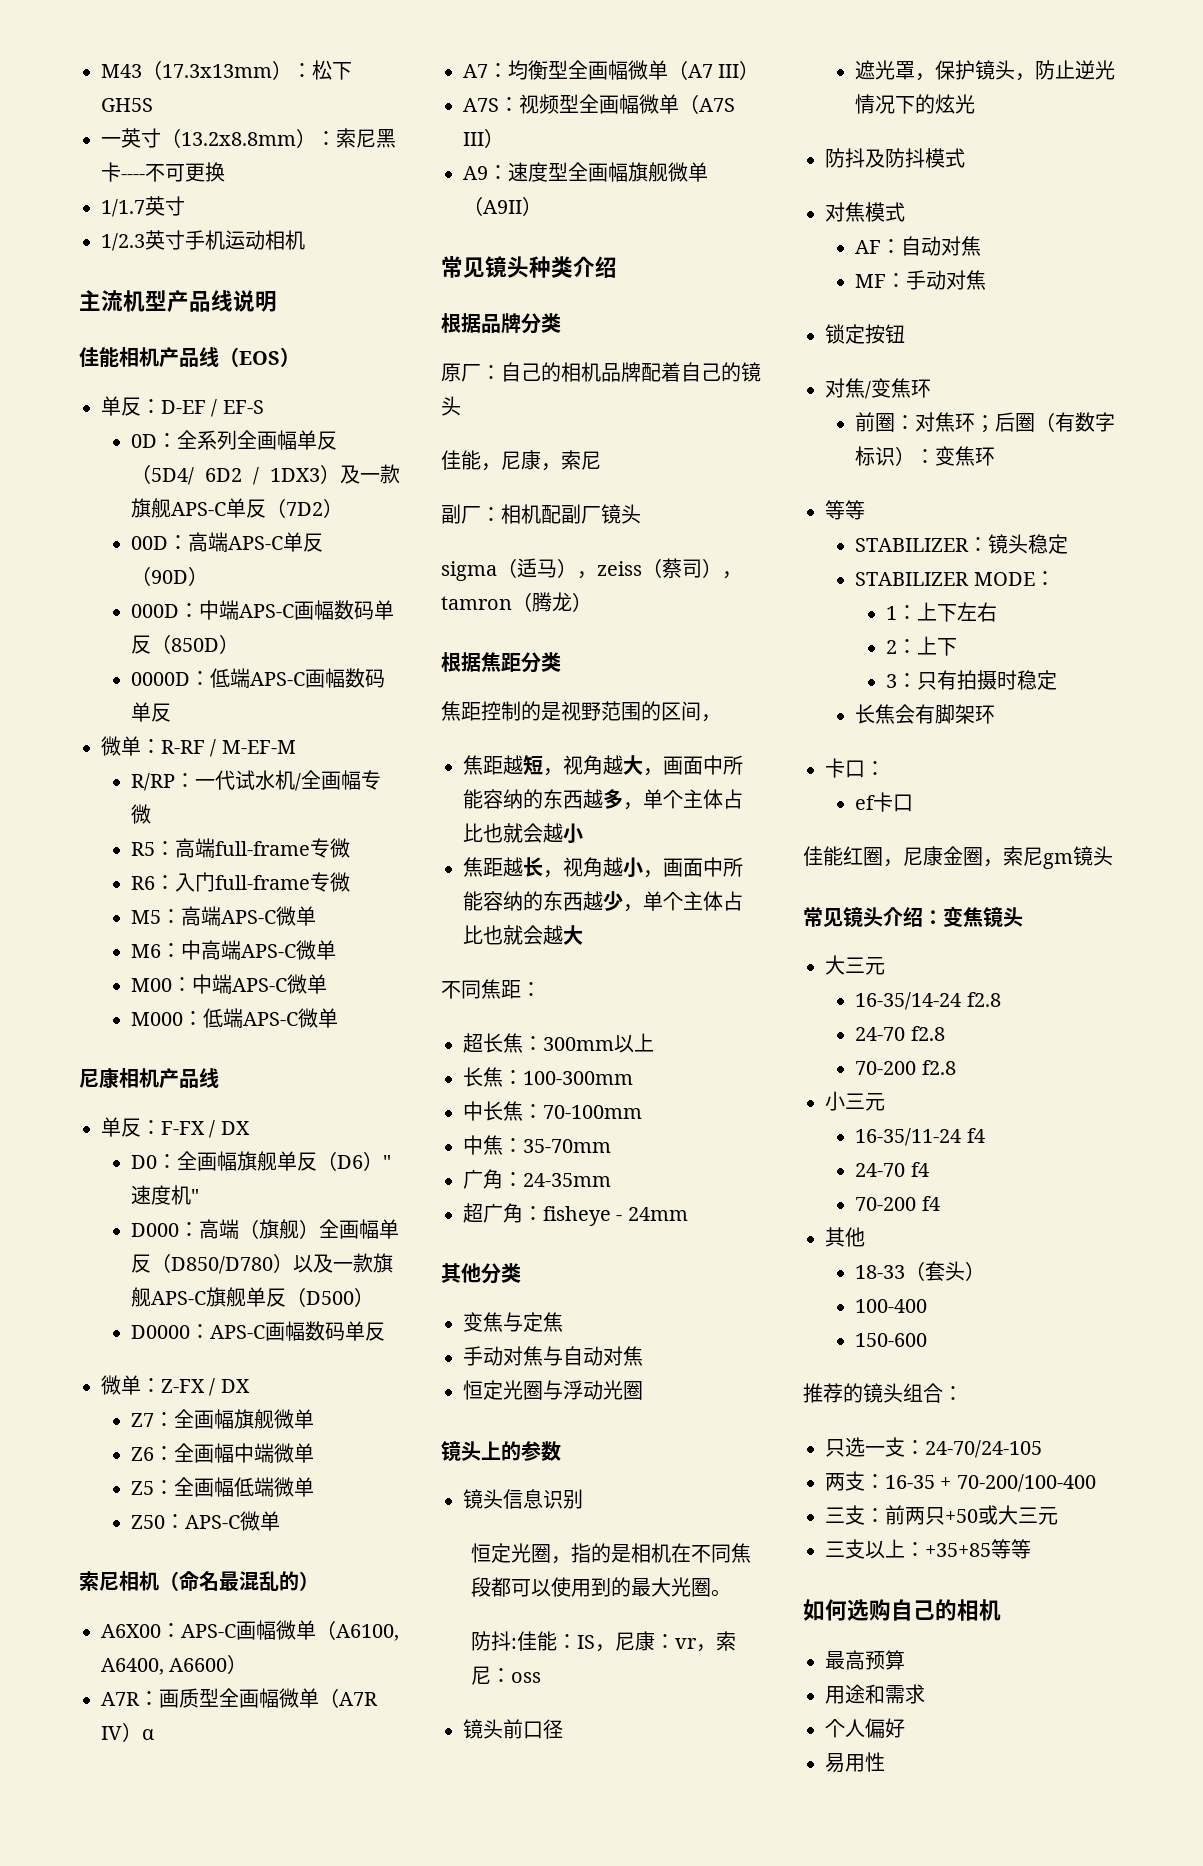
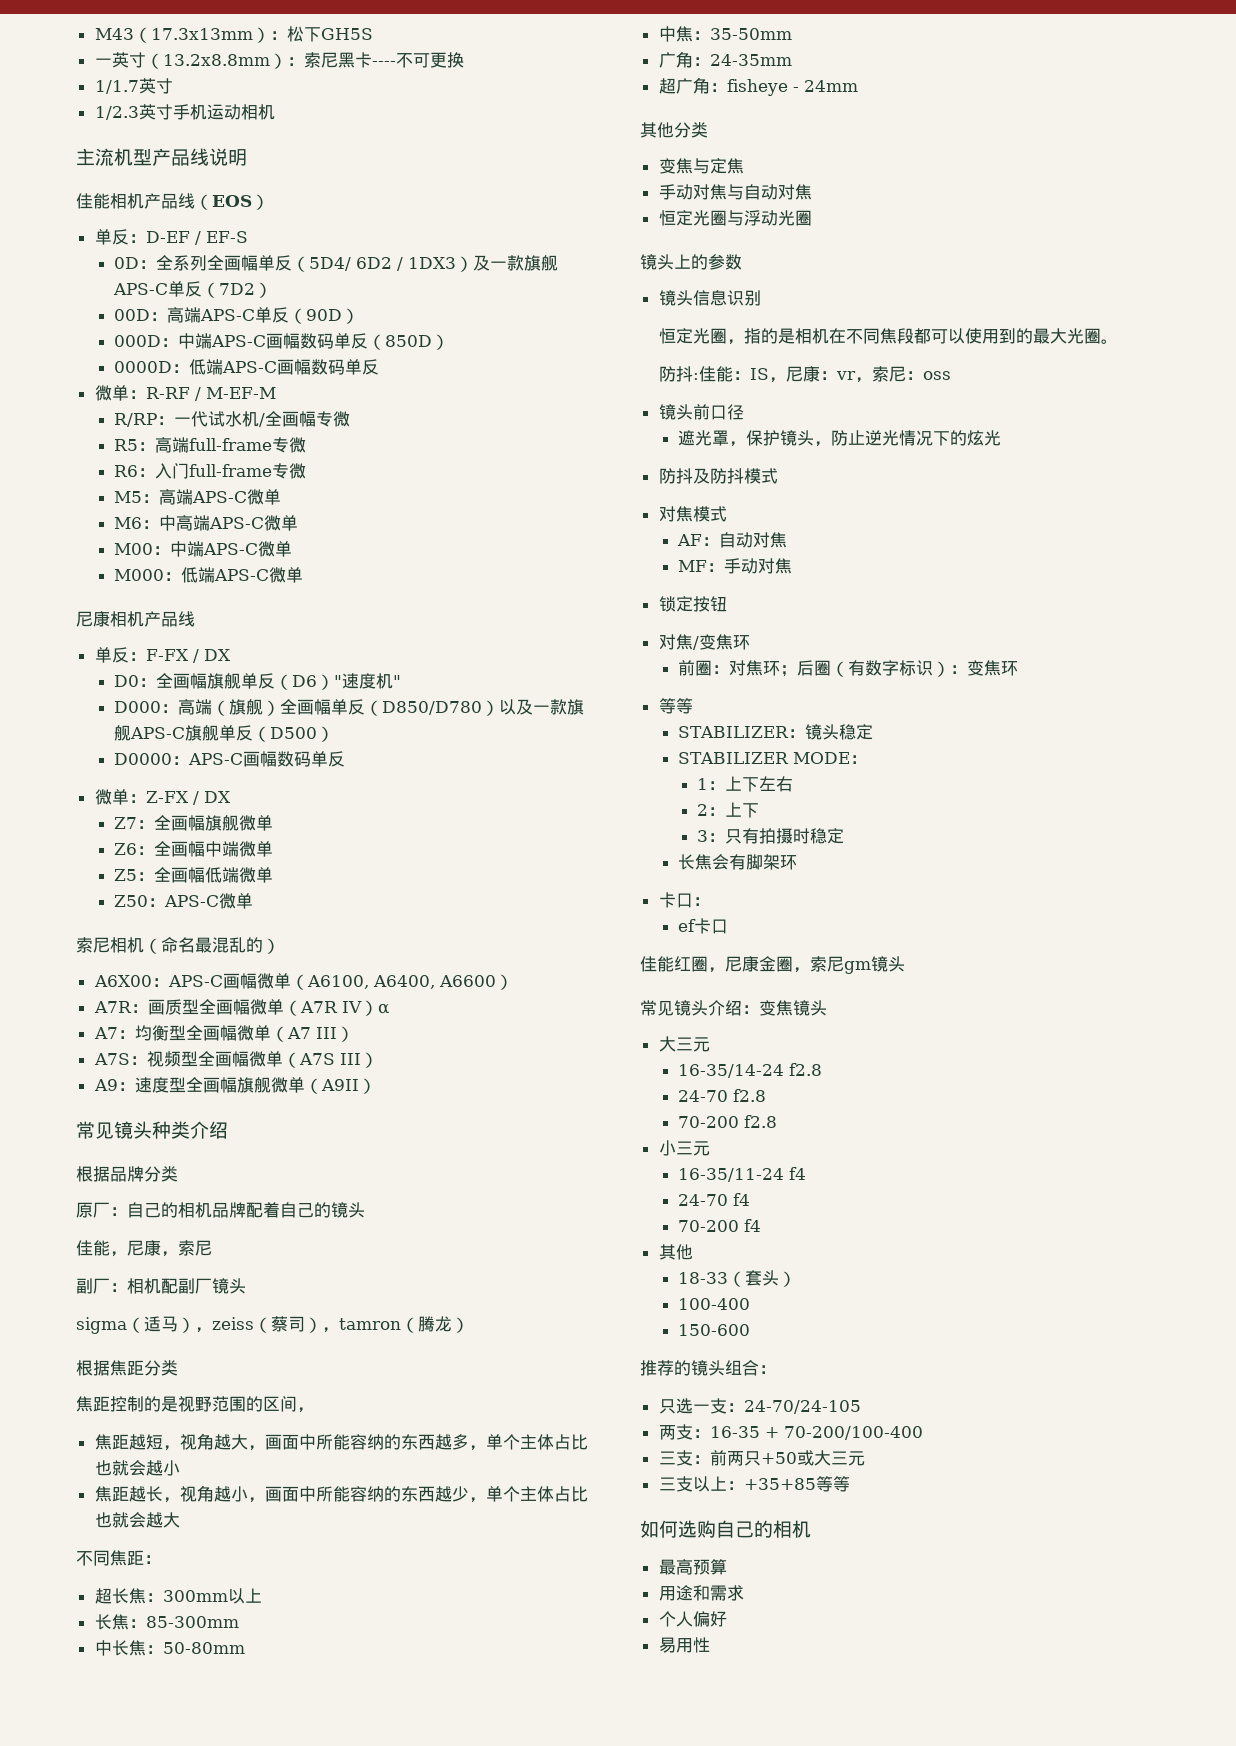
- 长焦：100-300mm
+ 长焦：85-300mm
- 中长焦：70-100mm
+ 中长焦：50-80mm
- 中焦：35-70mm
+ 中焦：35-50mm

